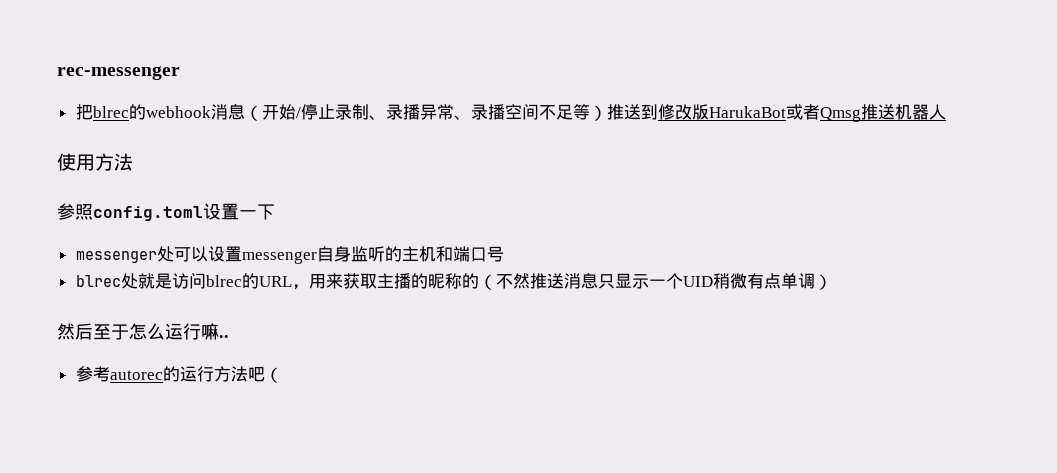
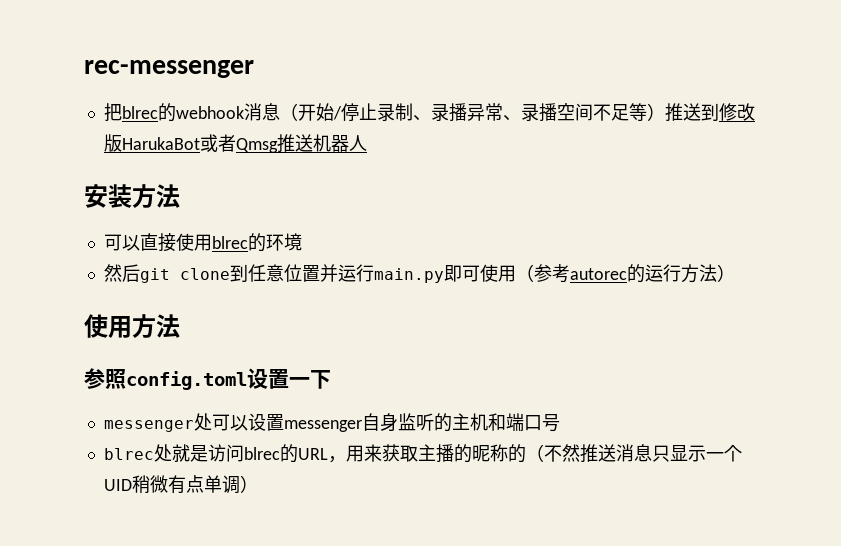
+ 安装方法
+ 可以直接使用blrec的环境
+ 然后git clone到任意位置并运行main.py即可使用（参考autorec的运行方法）
- 然后至于怎么运行嘛..
- 参考autorec的运行方法吧（

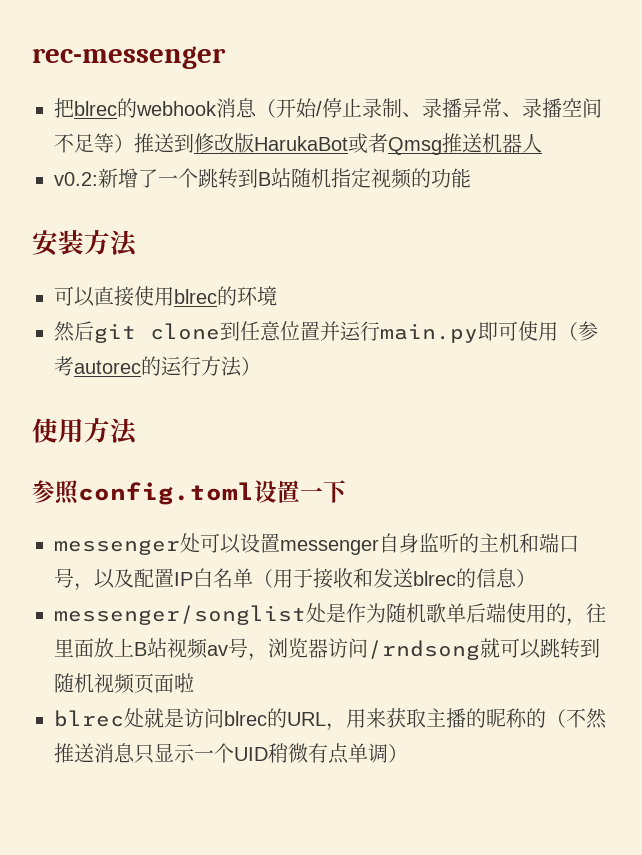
+ v0.2:新增了一个跳转到B站随机指定视频的功能
- messenger处可以设置messenger自身监听的主机和端口号
+ messenger处可以设置messenger自身监听的主机和端口号，以及配置IP白名单（用于接收和发送blrec的信息）
+ messenger/songlist处是作为随机歌单后端使用的，往里面放上B站视频av号，浏览器访问/rndsong就可以跳转到随机视频页面啦

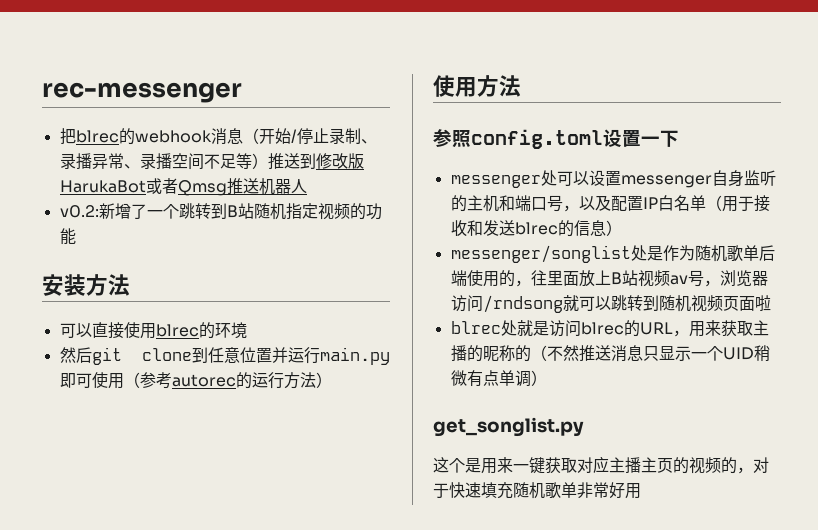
+ get_songlist.py
+ 这个是用来一键获取对应主播主页的视频的，对于快速填充随机歌单非常好用

